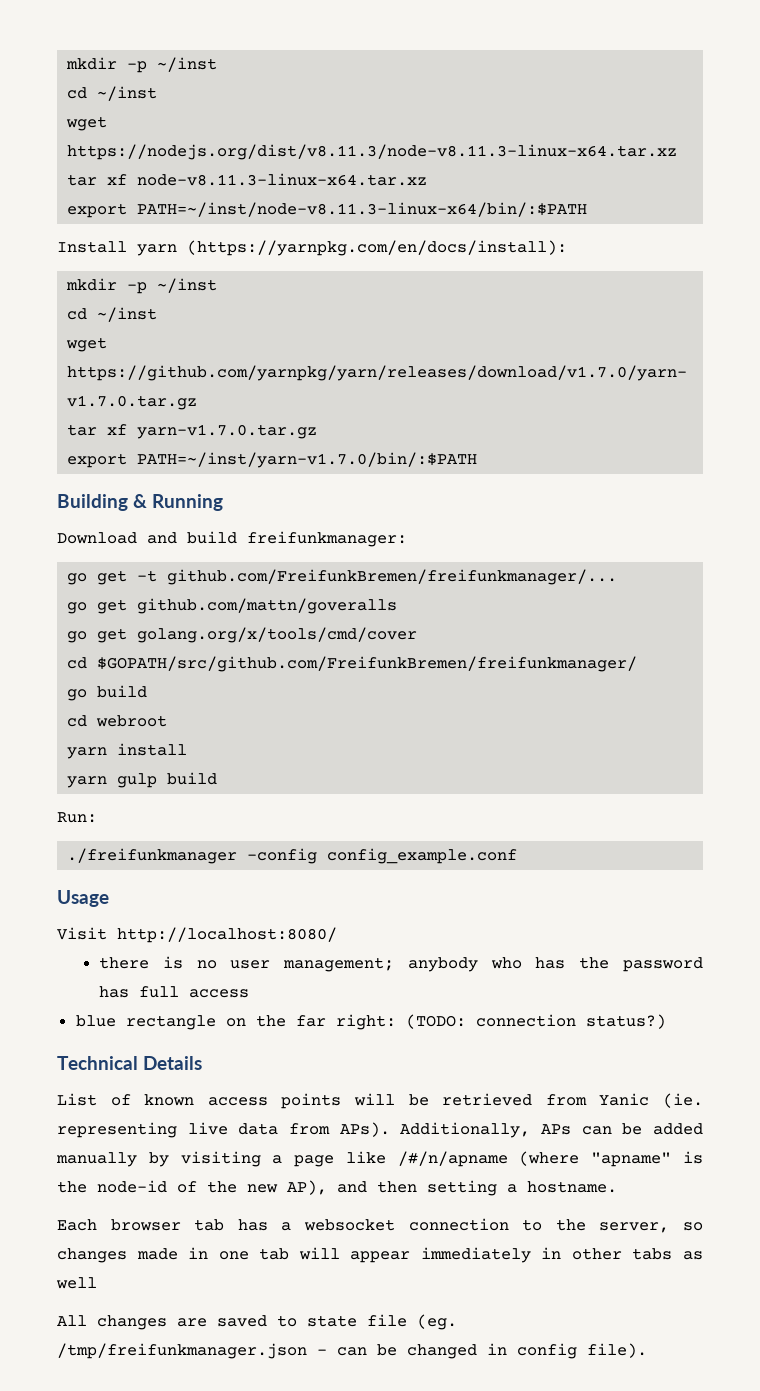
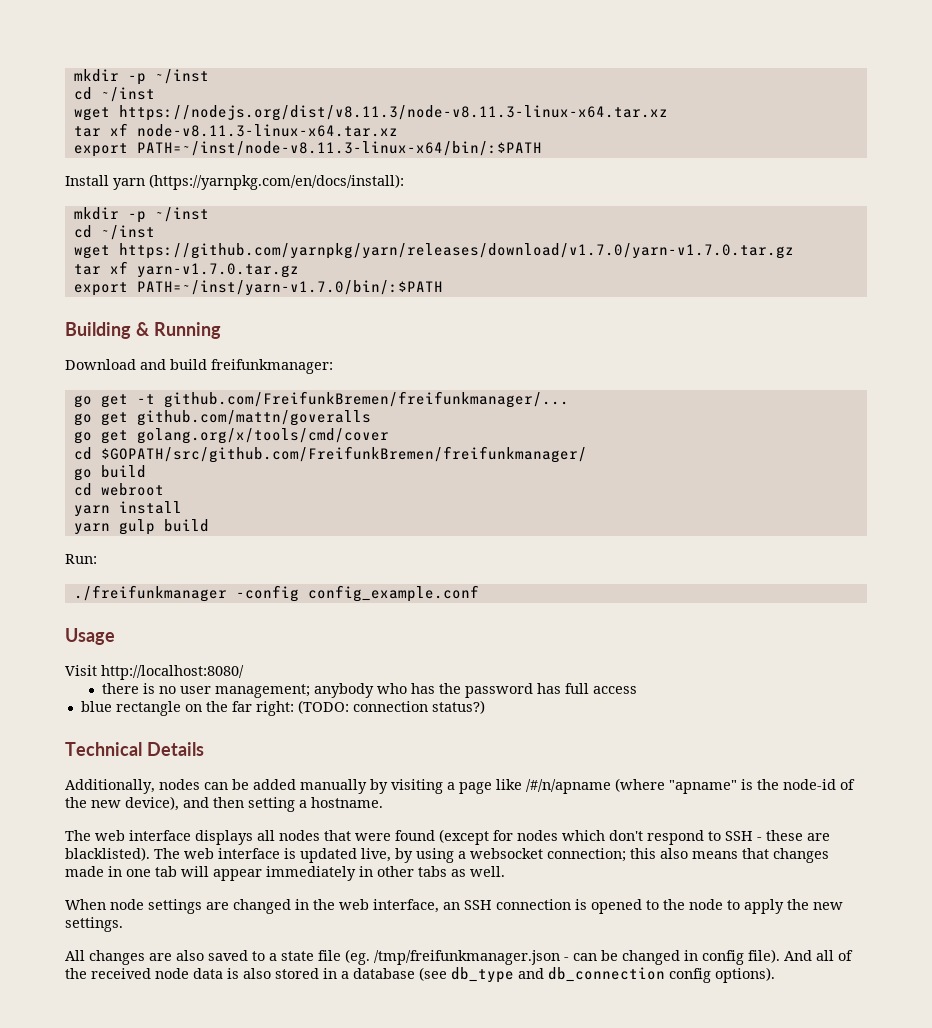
- List of known access points will be retrieved from Yanic (ie. representing live data from APs). Additionally, APs can be added manually by visiting a page like /#/n/apname (where "apname" is the node-id of the new AP), and then setting a hostname.
+ Additionally, nodes can be added manually by visiting a page like /#/n/apname (where "apname" is the node-id of the new device), and then setting a hostname.
- Each browser tab has a websocket connection to the server, so changes made in one tab will appear immediately in other tabs as well
+ The web interface displays all nodes that were found (except for nodes which don't respond to SSH - these are blacklisted). The web interface is updated live, by using a websocket connection; this also means that changes made in one tab will appear immediately in other tabs as well.
+ When node settings are changed in the web interface, an SSH connection is opened to the node to apply the new settings.
- All changes are saved to state file (eg. /tmp/freifunkmanager.json - can be changed in config file).
+ All changes are also saved to a state file (eg. /tmp/freifunkmanager.json - can be changed in config file).
+ And all of the received node data is also stored in a database (see db_type and db_connection config options).

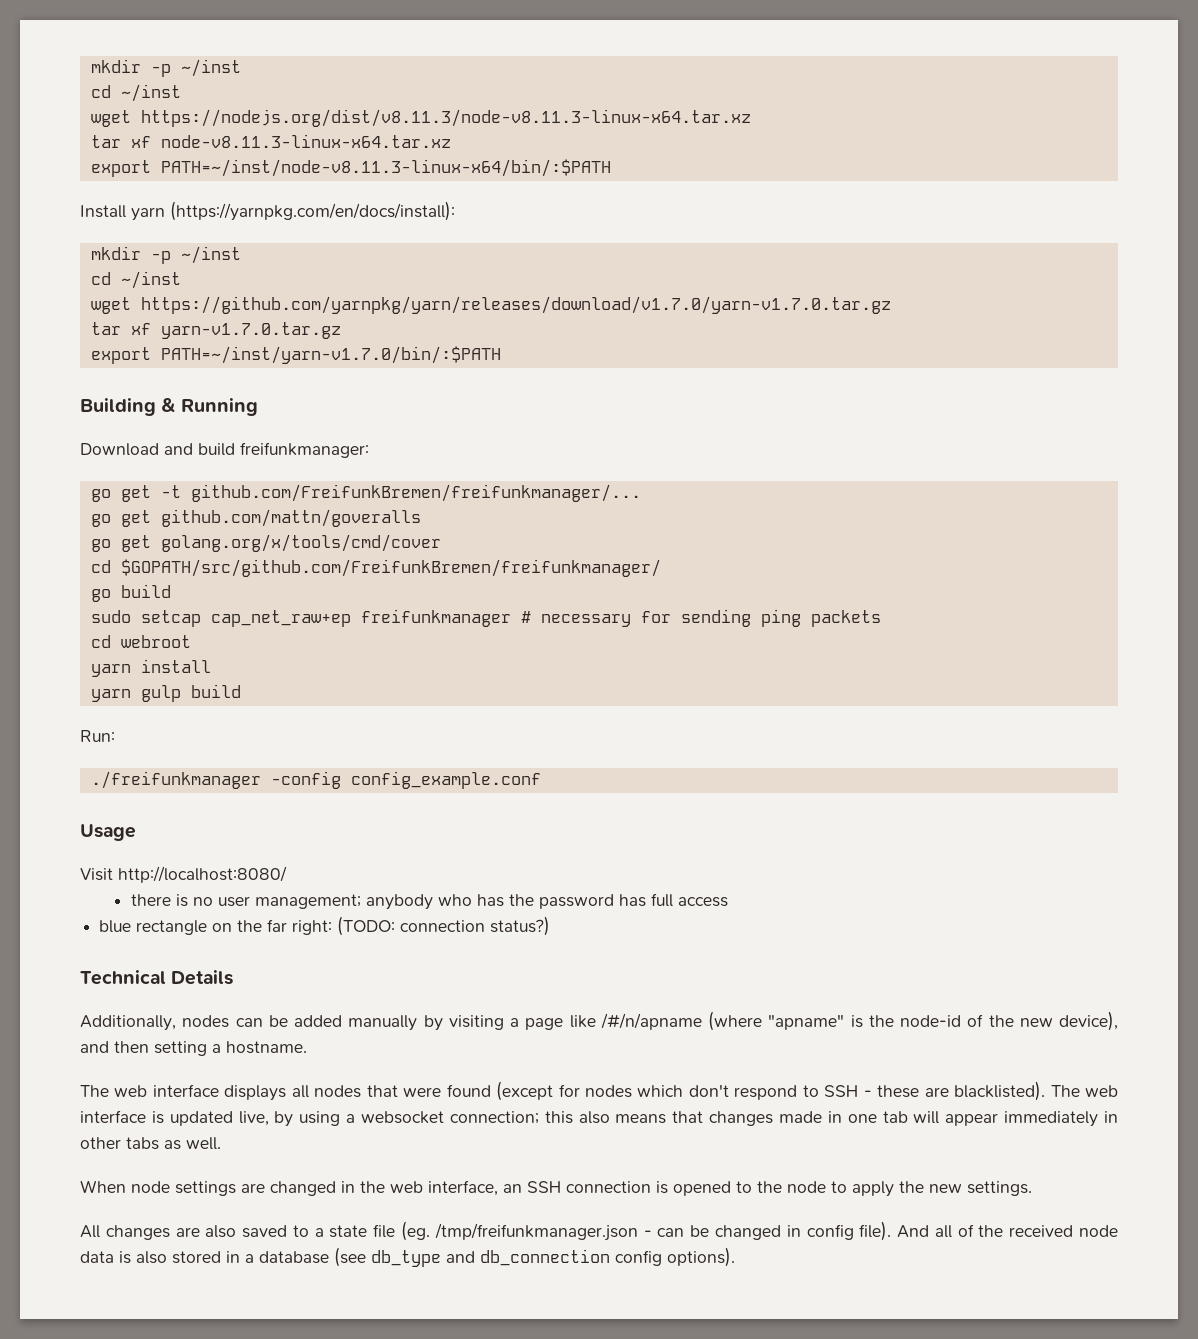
+ sudo setcap cap_net_raw+ep freifunkmanager # necessary for sending ping packets

